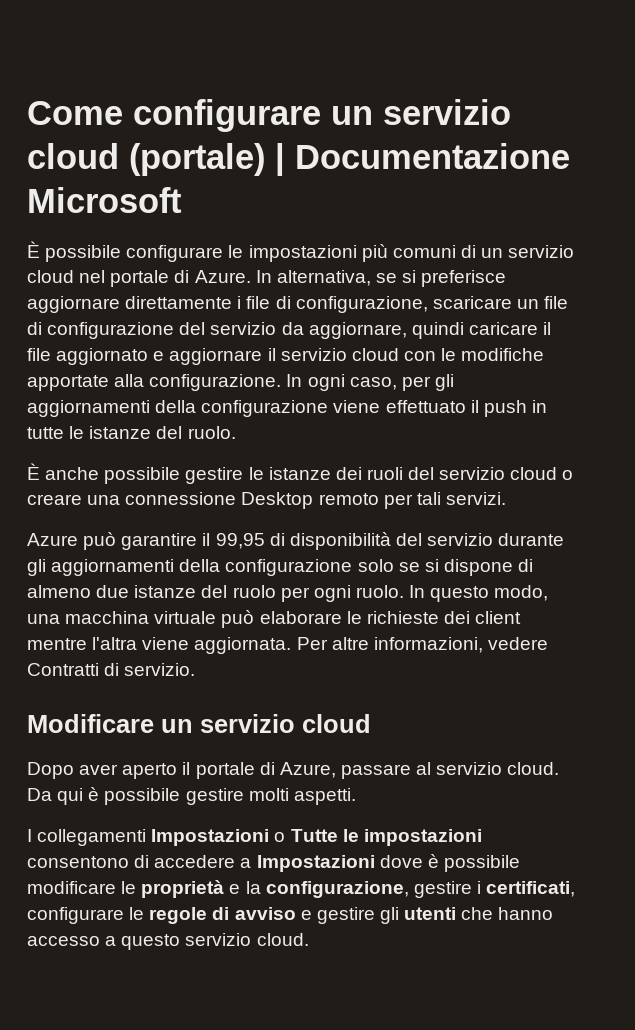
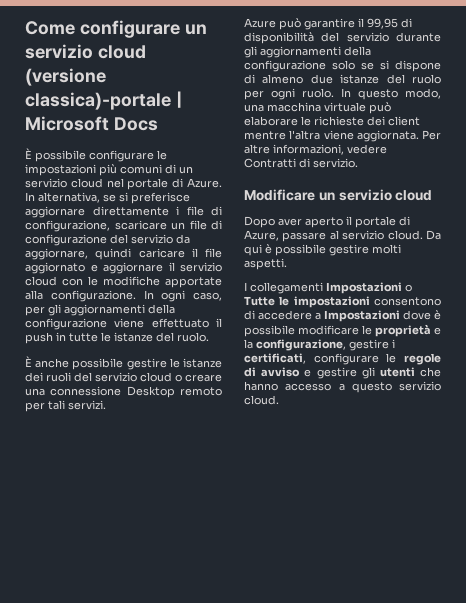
- Come configurare un servizio cloud (portale) | Documentazione Microsoft
+ Come configurare un servizio cloud (versione classica)-portale | Microsoft Docs

